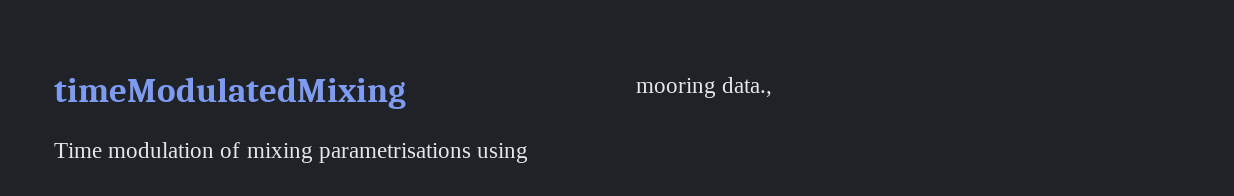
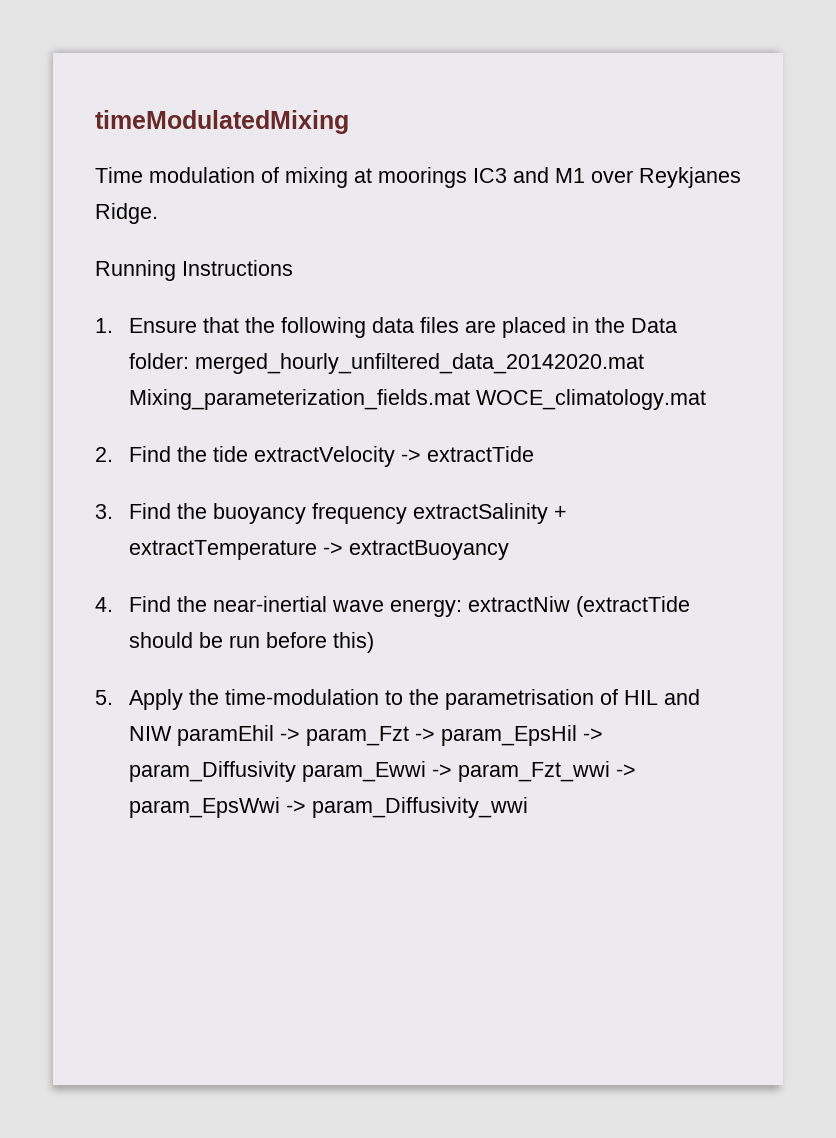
- Time modulation of mixing parametrisations using mooring data.,
+ Time modulation of mixing at moorings IC3 and M1 over Reykjanes Ridge.
+ Running Instructions
+ 1. Ensure that the following data files are placed in the Data folder: merged_hourly_unfiltered_data_20142020.mat Mixing_parameterization_fields.mat WOCE_climatology.mat
+ 2. Find the tide extractVelocity -> extractTide
+ 3. Find the buoyancy frequency extractSalinity + extractTemperature -> extractBuoyancy
+ 4. Find the near-inertial wave energy: extractNiw (extractTide should be run before this)
+ 5. Apply the time-modulation to the parametrisation of HIL and NIW paramEhil -> param_Fzt -> param_EpsHil -> param_Diffusivity param_Ewwi -> param_Fzt_wwi -> param_EpsWwi -> param_Diffusivity_wwi

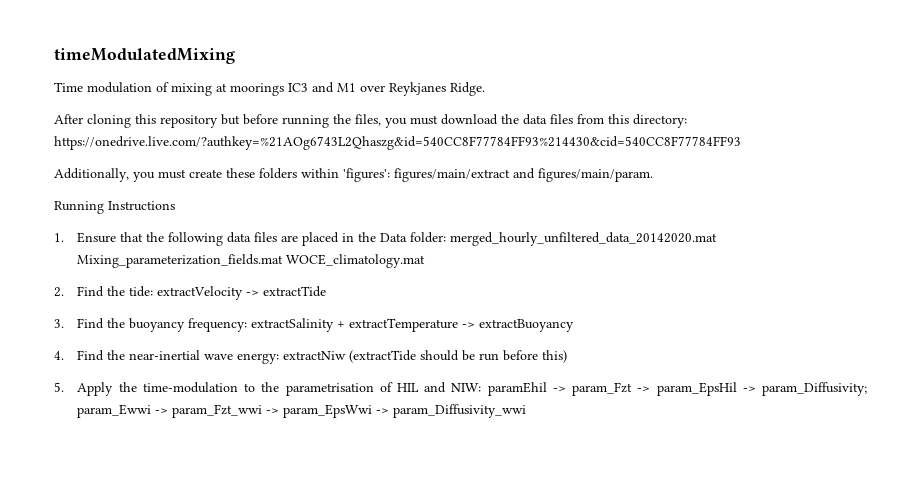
+ After cloning this repository but before running the files, you must download the data files from this directory: https://onedrive.live.com/?authkey=%21AOg6743L2Qhaszg&id=540CC8F77784FF93%214430&cid=540CC8F77784FF93
+ Additionally, you must create these folders within 'figures': figures/main/extract and figures/main/param.
- 2. Find the tide extractVelocity -> extractTide
+ 2. Find the tide: extractVelocity -> extractTide
- 3. Find the buoyancy frequency extractSalinity + extractTemperature -> extractBuoyancy
+ 3. Find the buoyancy frequency: extractSalinity + extractTemperature -> extractBuoyancy
- 5. Apply the time-modulation to the parametrisation of HIL and NIW paramEhil -> param_Fzt -> param_EpsHil -> param_Diffusivity param_Ewwi -> param_Fzt_wwi -> param_EpsWwi -> param_Diffusivity_wwi
+ 5. Apply the time-modulation to the parametrisation of HIL and NIW: paramEhil -> param_Fzt -> param_EpsHil -> param_Diffusivity; param_Ewwi -> param_Fzt_wwi -> param_EpsWwi -> param_Diffusivity_wwi

